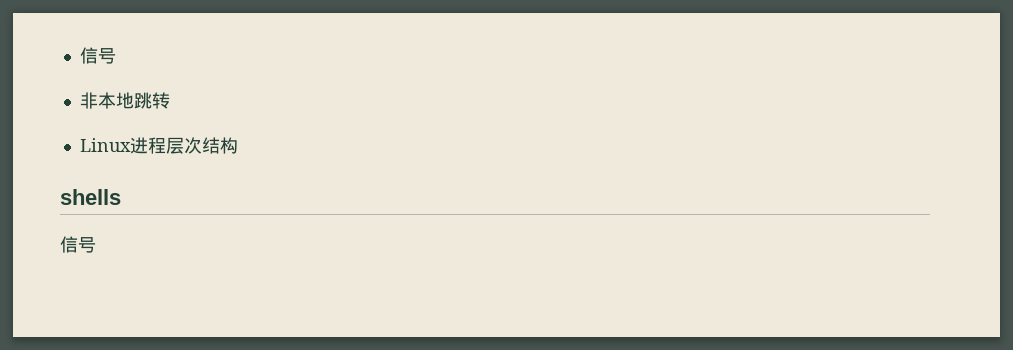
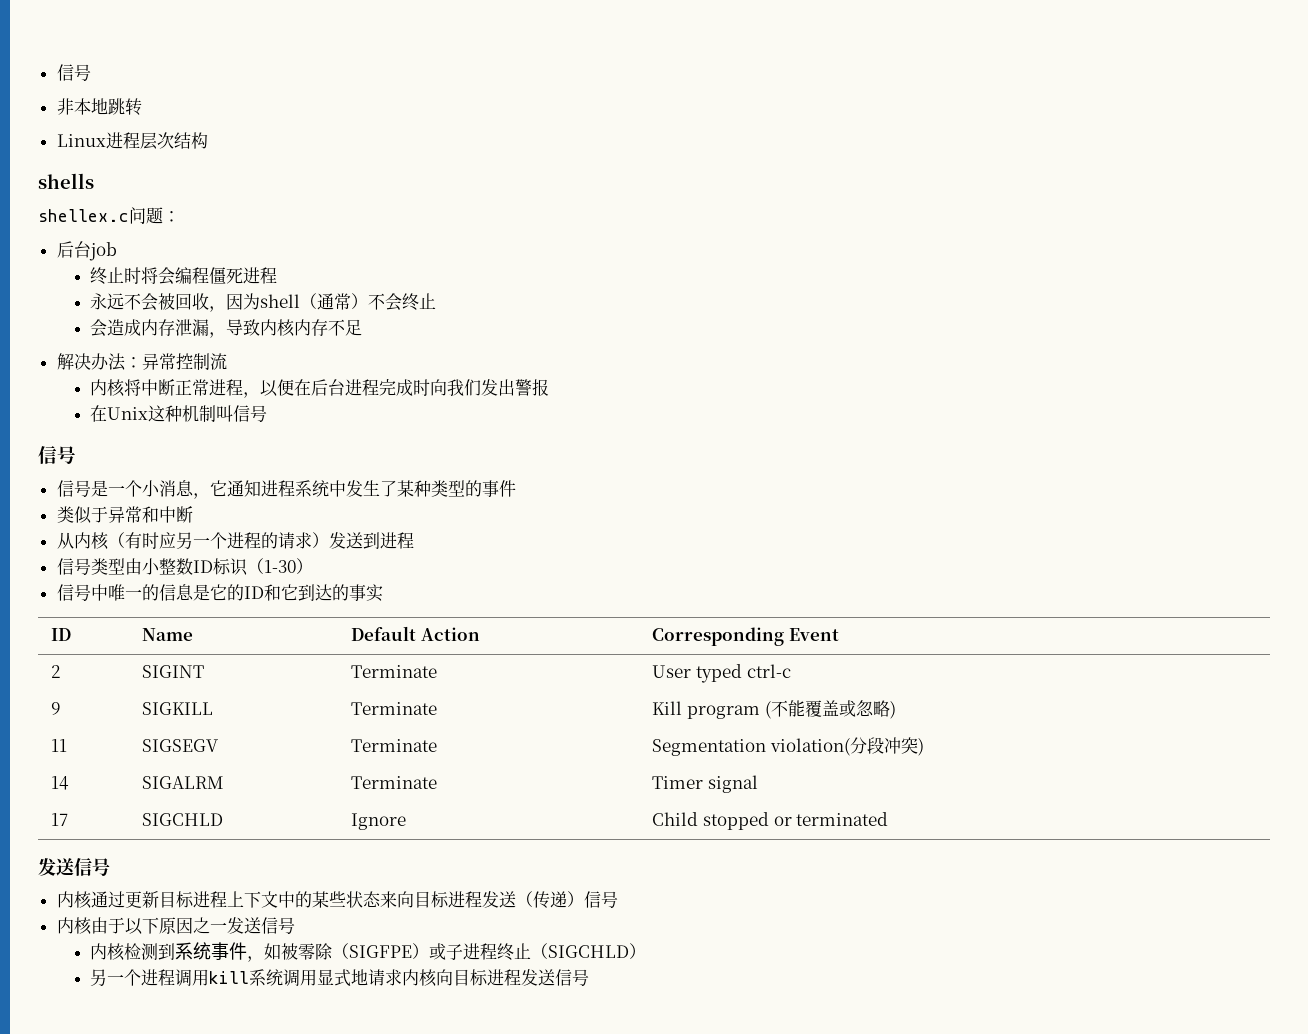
  shells
+ shellex.c问题：
+ 后台job
+ 终止时将会编程僵死进程
+ 永远不会被回收，因为shell（通常）不会终止
+ 会造成内存泄漏，导致内核内存不足
+ 解决办法：异常控制流
+ 内核将中断正常进程，以便在后台进程完成时向我们发出警报
+ 在Unix这种机制叫信号
  信号
+ 信号是一个小消息，它通知进程系统中发生了某种类型的事件
+ 类似于异常和中断
+ 从内核（有时应另一个进程的请求）发送到进程
+ 信号类型由小整数ID标识（1-30）
+ 信号中唯一的信息是它的ID和它到达的事实
+ ID | Name | Default Action | Corresponding Event
+ 2 | SIGINT | Terminate | User typed ctrl-c
+ 9 | SIGKILL | Terminate | Kill program (不能覆盖或忽略)
+ 11 | SIGSEGV | Terminate | Segmentation violation(分段冲突)
+ 14 | SIGALRM | Terminate | Timer signal
+ 17 | SIGCHLD | Ignore | Child stopped or terminated
+ 发送信号
+ 内核通过更新目标进程上下文中的某些状态来向目标进程发送（传递）信号
+ 内核由于以下原因之一发送信号
+ 内核检测到系统事件，如被零除（SIGFPE）或子进程终止（SIGCHLD）
+ 另一个进程调用kill系统调用显式地请求内核向目标进程发送信号

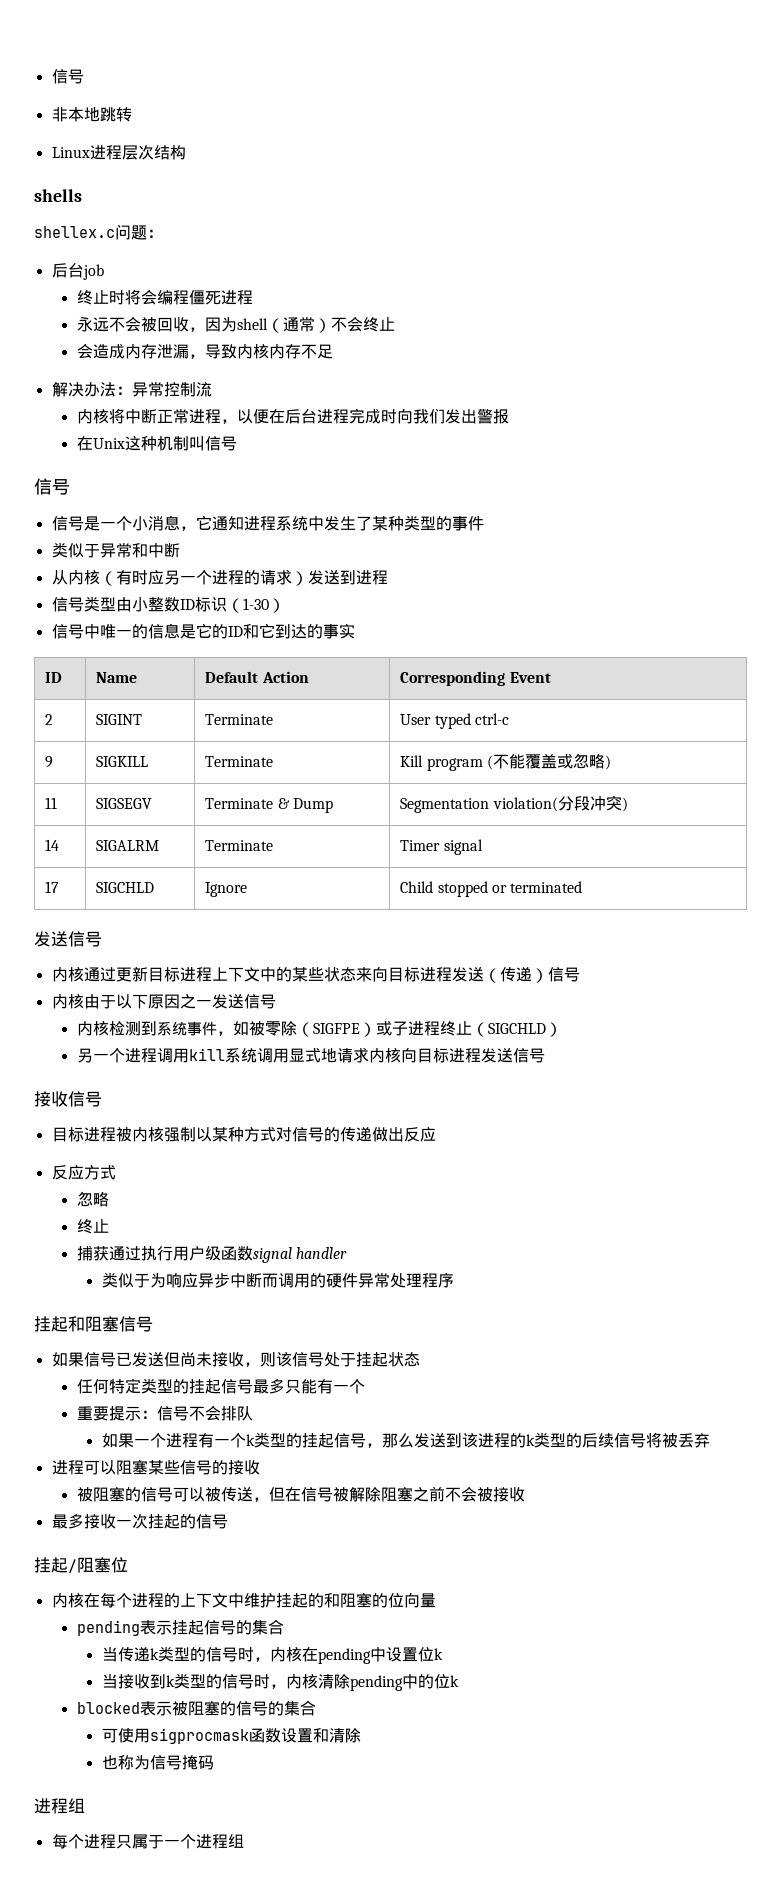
- 11 | SIGSEGV | Terminate | Segmentation violation(分段冲突)
+ 11 | SIGSEGV | Terminate & Dump | Segmentation violation(分段冲突)
+ 接收信号
+ 目标进程被内核强制以某种方式对信号的传递做出反应
+ 反应方式
+ 忽略
+ 终止
+ 捕获通过执行用户级函数signal handler
+ 类似于为响应异步中断而调用的硬件异常处理程序
+ 挂起和阻塞信号
+ 如果信号已发送但尚未接收，则该信号处于挂起状态
+ 任何特定类型的挂起信号最多只能有一个
+ 重要提示：信号不会排队
+ 如果一个进程有一个k类型的挂起信号，那么发送到该进程的k类型的后续信号将被丢弃
+ 进程可以阻塞某些信号的接收
+ 被阻塞的信号可以被传送，但在信号被解除阻塞之前不会被接收
+ 最多接收一次挂起的信号
+ 挂起/阻塞位
+ 内核在每个进程的上下文中维护挂起的和阻塞的位向量
+ pending表示挂起信号的集合
+ 当传递k类型的信号时，内核在pending中设置位k
+ 当接收到k类型的信号时，内核清除pending中的位k
+ blocked表示被阻塞的信号的集合
+ 可使用sigprocmask函数设置和清除
+ 也称为信号掩码
+ 进程组
+ 每个进程只属于一个进程组

